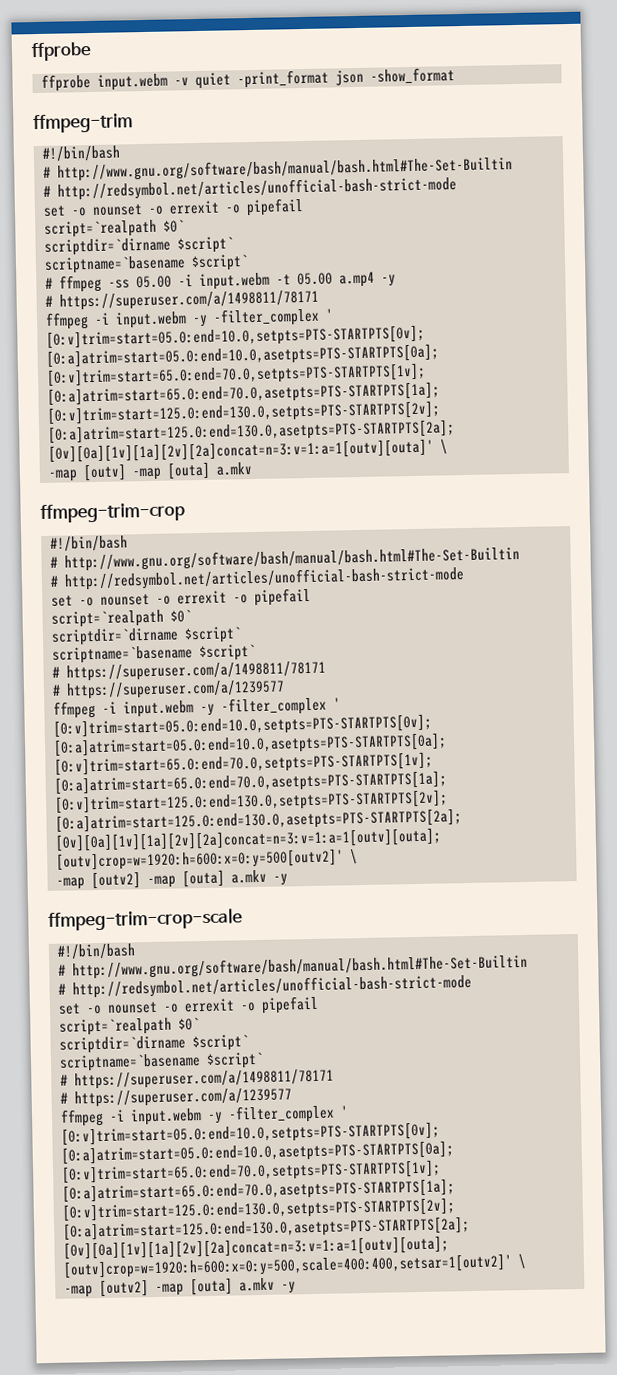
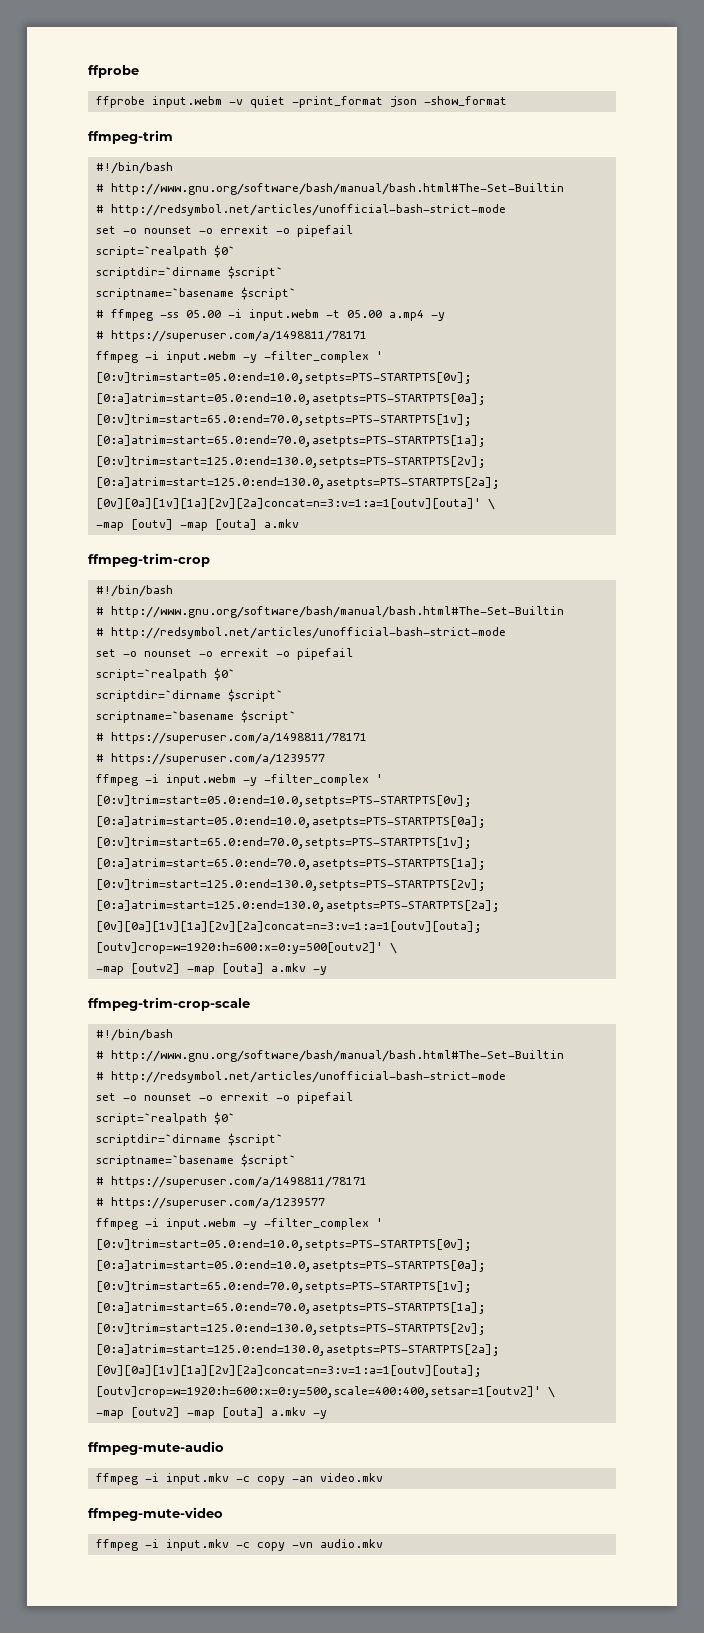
+ ffmpeg-mute-audio
+ ffmpeg -i input.mkv -c copy -an video.mkv
+ ffmpeg-mute-video
+ ffmpeg -i input.mkv -c copy -vn audio.mkv

